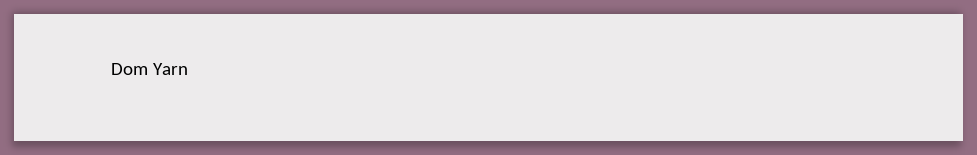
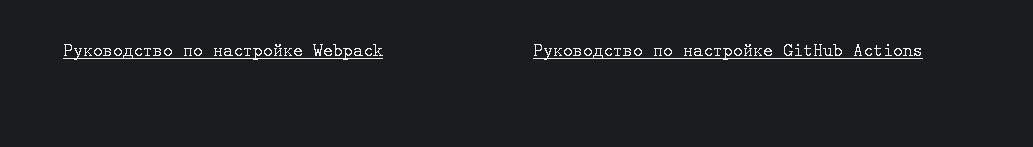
- Dom Yarn
+ Руководство по настройке Webpack Руководство по настройке GitHub Actions

